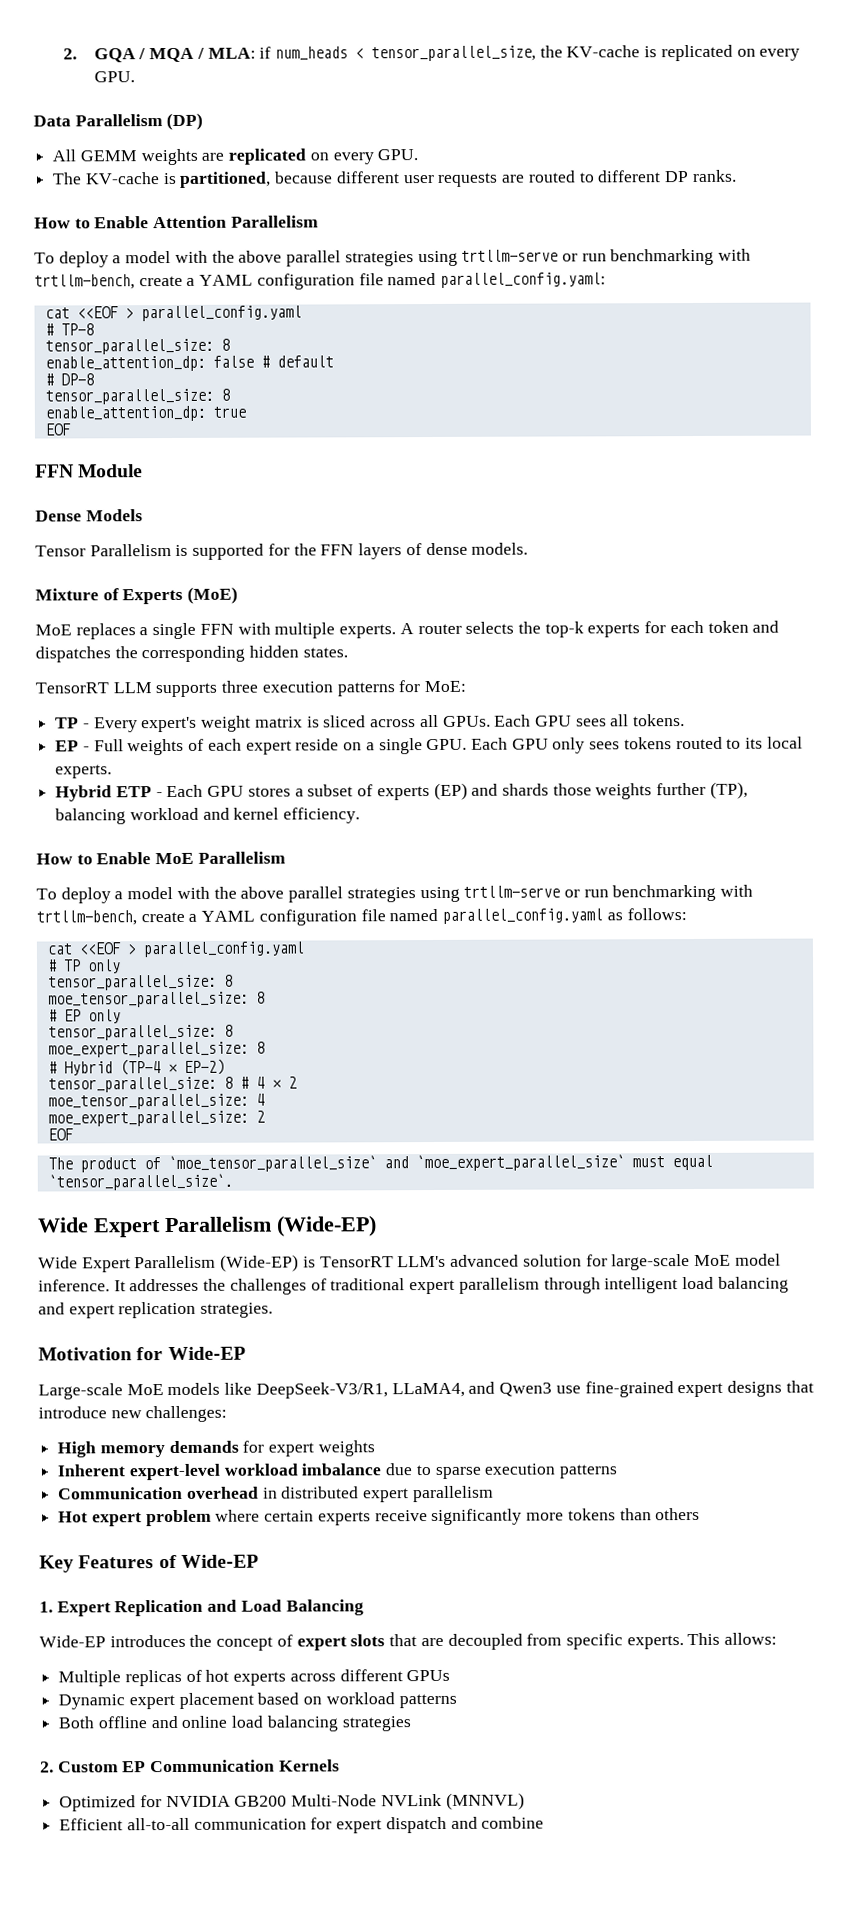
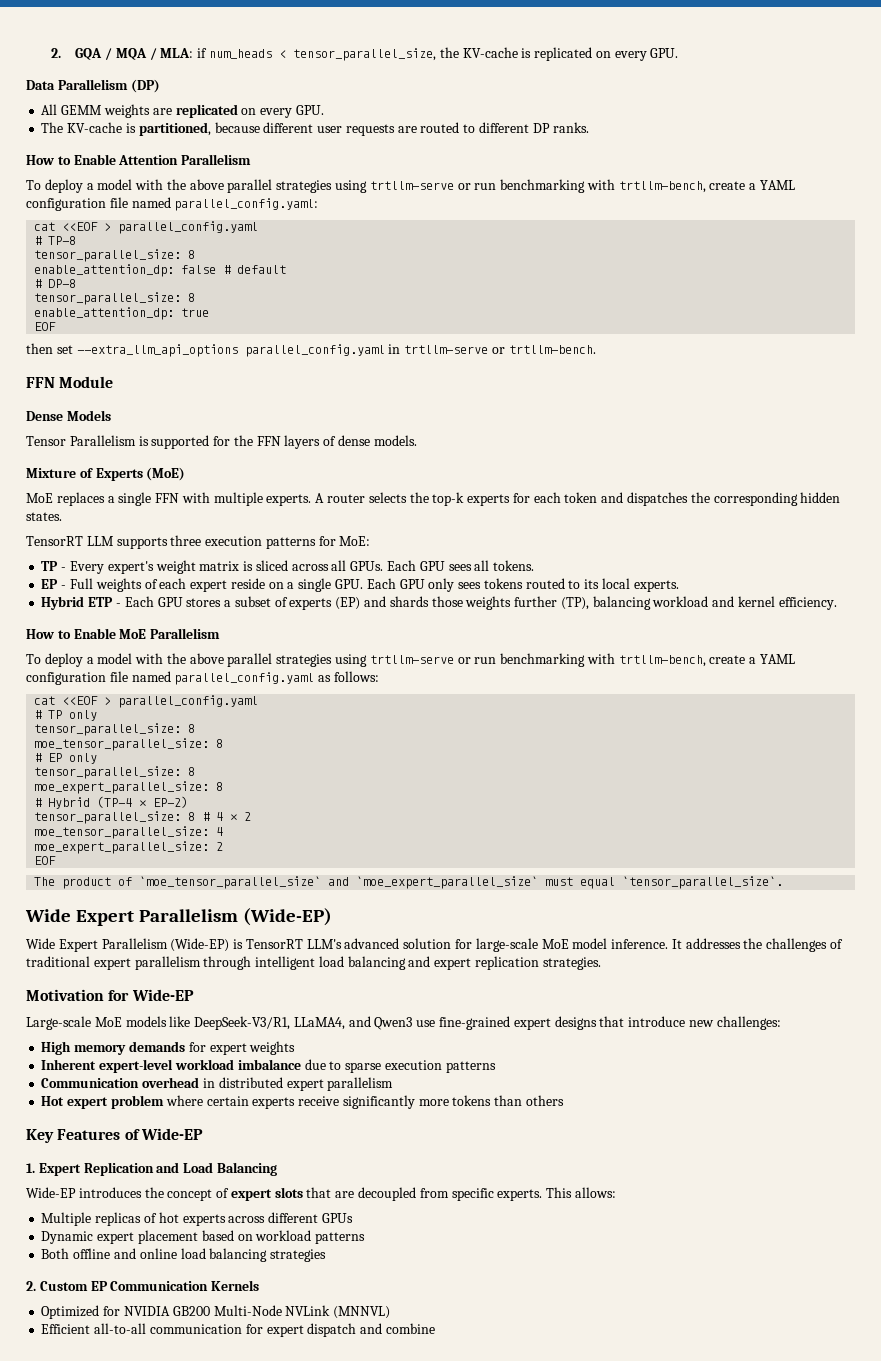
+ then set --extra_llm_api_options parallel_config.yaml in trtllm-serve or trtllm-bench.

